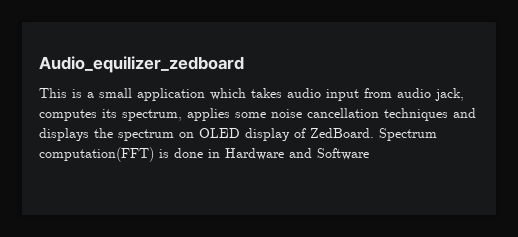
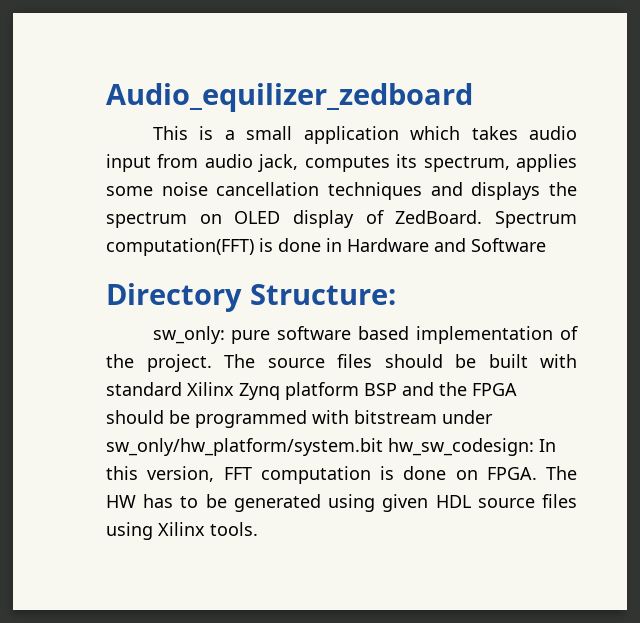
+ Directory Structure:
+ sw_only: pure software based implementation of the project. The source files should be built with standard Xilinx Zynq platform BSP and the FPGA should be programmed with bitstream under sw_only/hw_platform/system.bit hw_sw_codesign: In this version, FFT computation is done on FPGA. The HW has to be generated using given HDL source files using Xilinx tools.

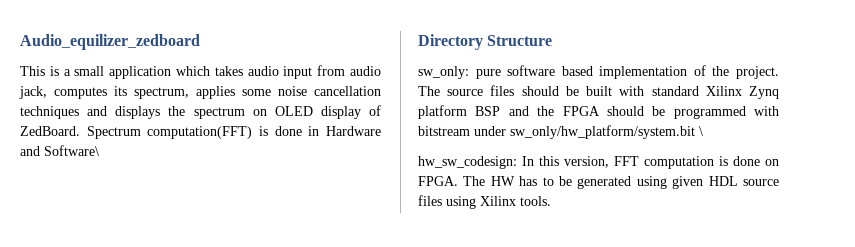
- Spectrum computation(FFT) is done in Hardware and Software
+ Spectrum computation(FFT) is done in Hardware and Software\
- Directory Structure:
+ Directory Structure
- The source files should be built with standard Xilinx Zynq platform BSP and the FPGA should be programmed with bitstream under sw_only/hw_platform/system.bit hw_sw_codesign: In this version, FFT computation is done on FPGA.
+ The source files should be built with standard Xilinx Zynq platform BSP and the FPGA should be programmed with bitstream under sw_only/hw_platform/system.bit \
+ hw_sw_codesign: In this version, FFT computation is done on FPGA.

